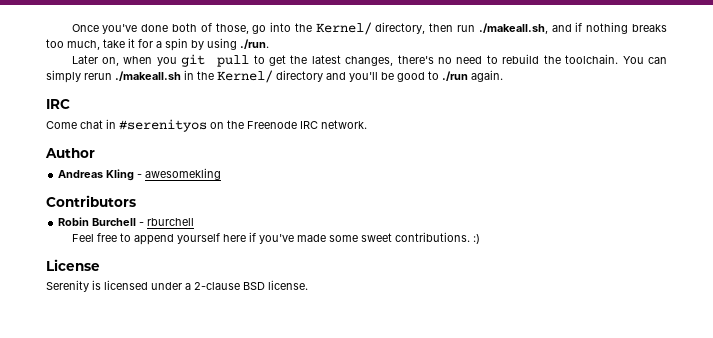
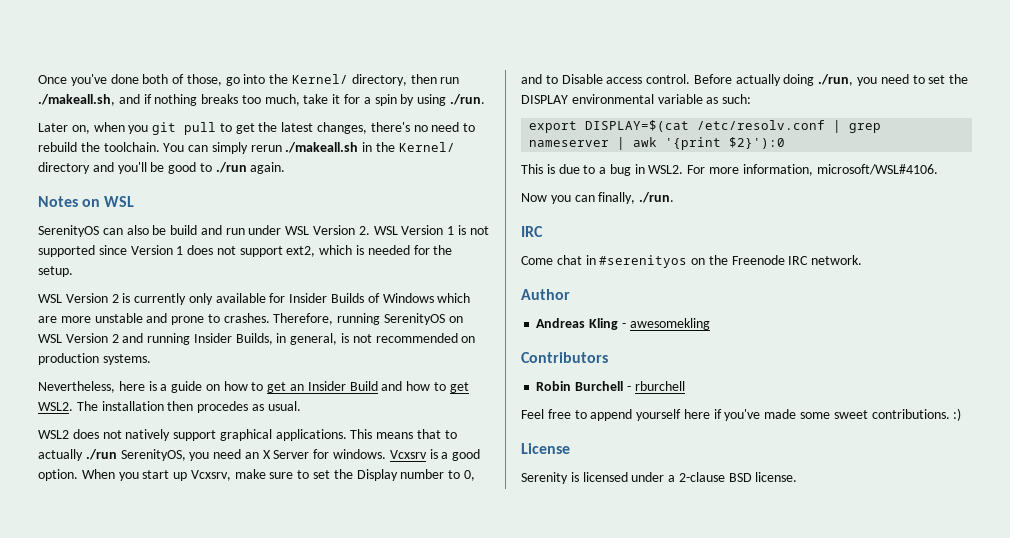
+ Notes on WSL
+ SerenityOS can also be build and run under WSL Version 2. WSL Version 1 is not supported since Version 1 does not support ext2, which is needed for the setup.
+ WSL Version 2 is currently only available for Insider Builds of Windows which are more unstable and prone to crashes. Therefore, running SerenityOS on WSL Version 2 and running Insider Builds, in general, is not recommended on production systems.
+ Nevertheless, here is a guide on how to get an Insider Build and how to get WSL2. The installation then procedes as usual.
+ WSL2 does not natively support graphical applications. This means that to actually ./run SerenityOS, you need an X Server for windows. Vcxsrv is a good option. When you start up Vcxsrv, make sure to set the Display number to 0, and to Disable access control. Before actually doing ./run, you need to set the DISPLAY environmental variable as such:
+ export DISPLAY=$(cat /etc/resolv.conf | grep nameserver | awk '{print $2}'):0
+ This is due to a bug in WSL2. For more information, microsoft/WSL#4106.
+ Now you can finally, ./run.

